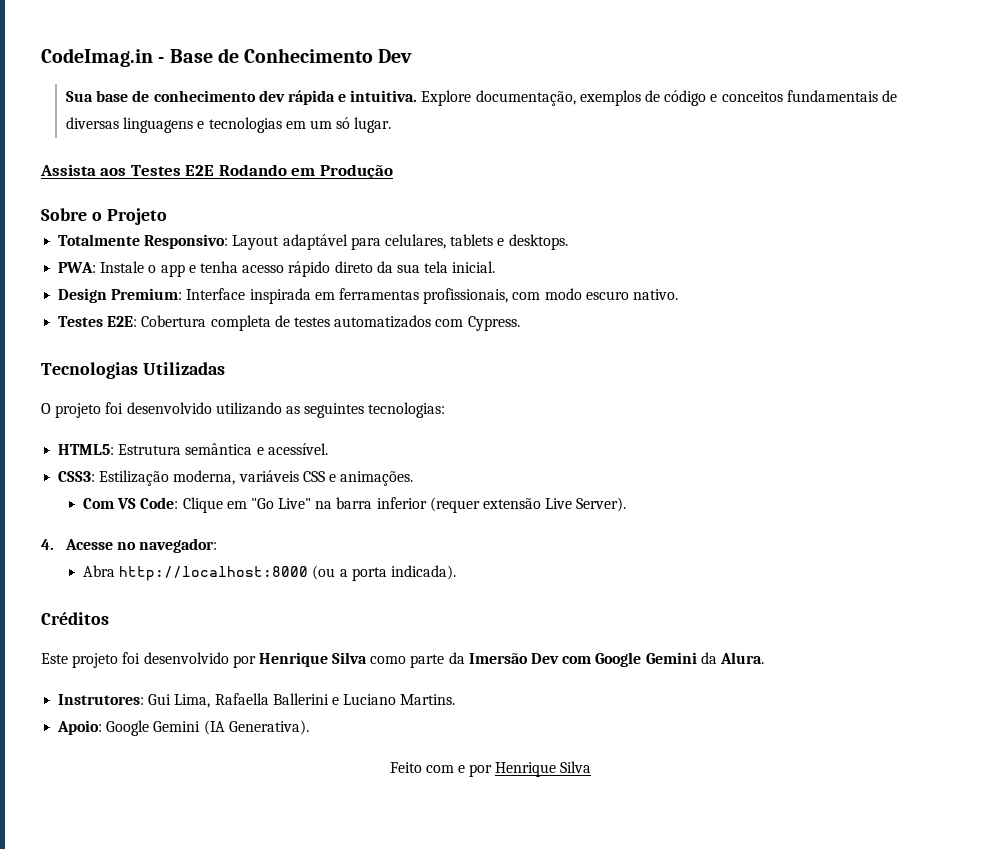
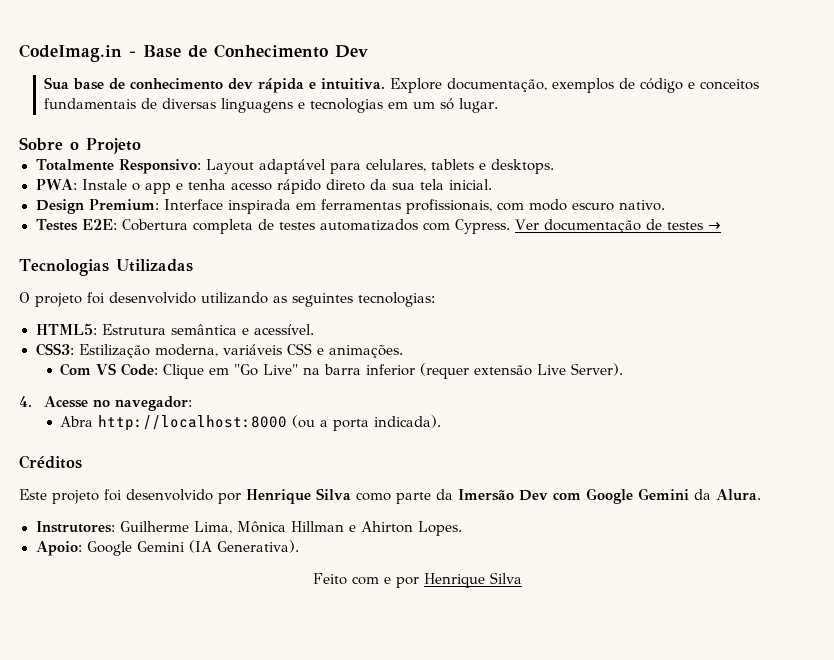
- Assista aos Testes E2E Rodando em Produção
+ Ver documentação de testes →
- Instrutores: Gui Lima, Rafaella Ballerini e Luciano Martins.
+ Instrutores: Guilherme Lima, Mônica Hillman e Ahirton Lopes.

